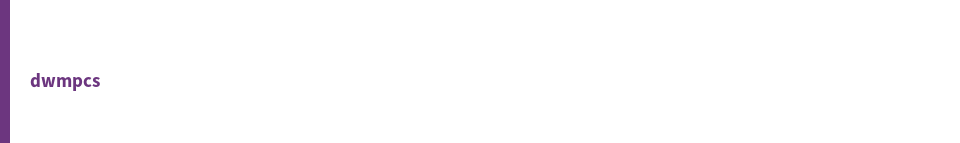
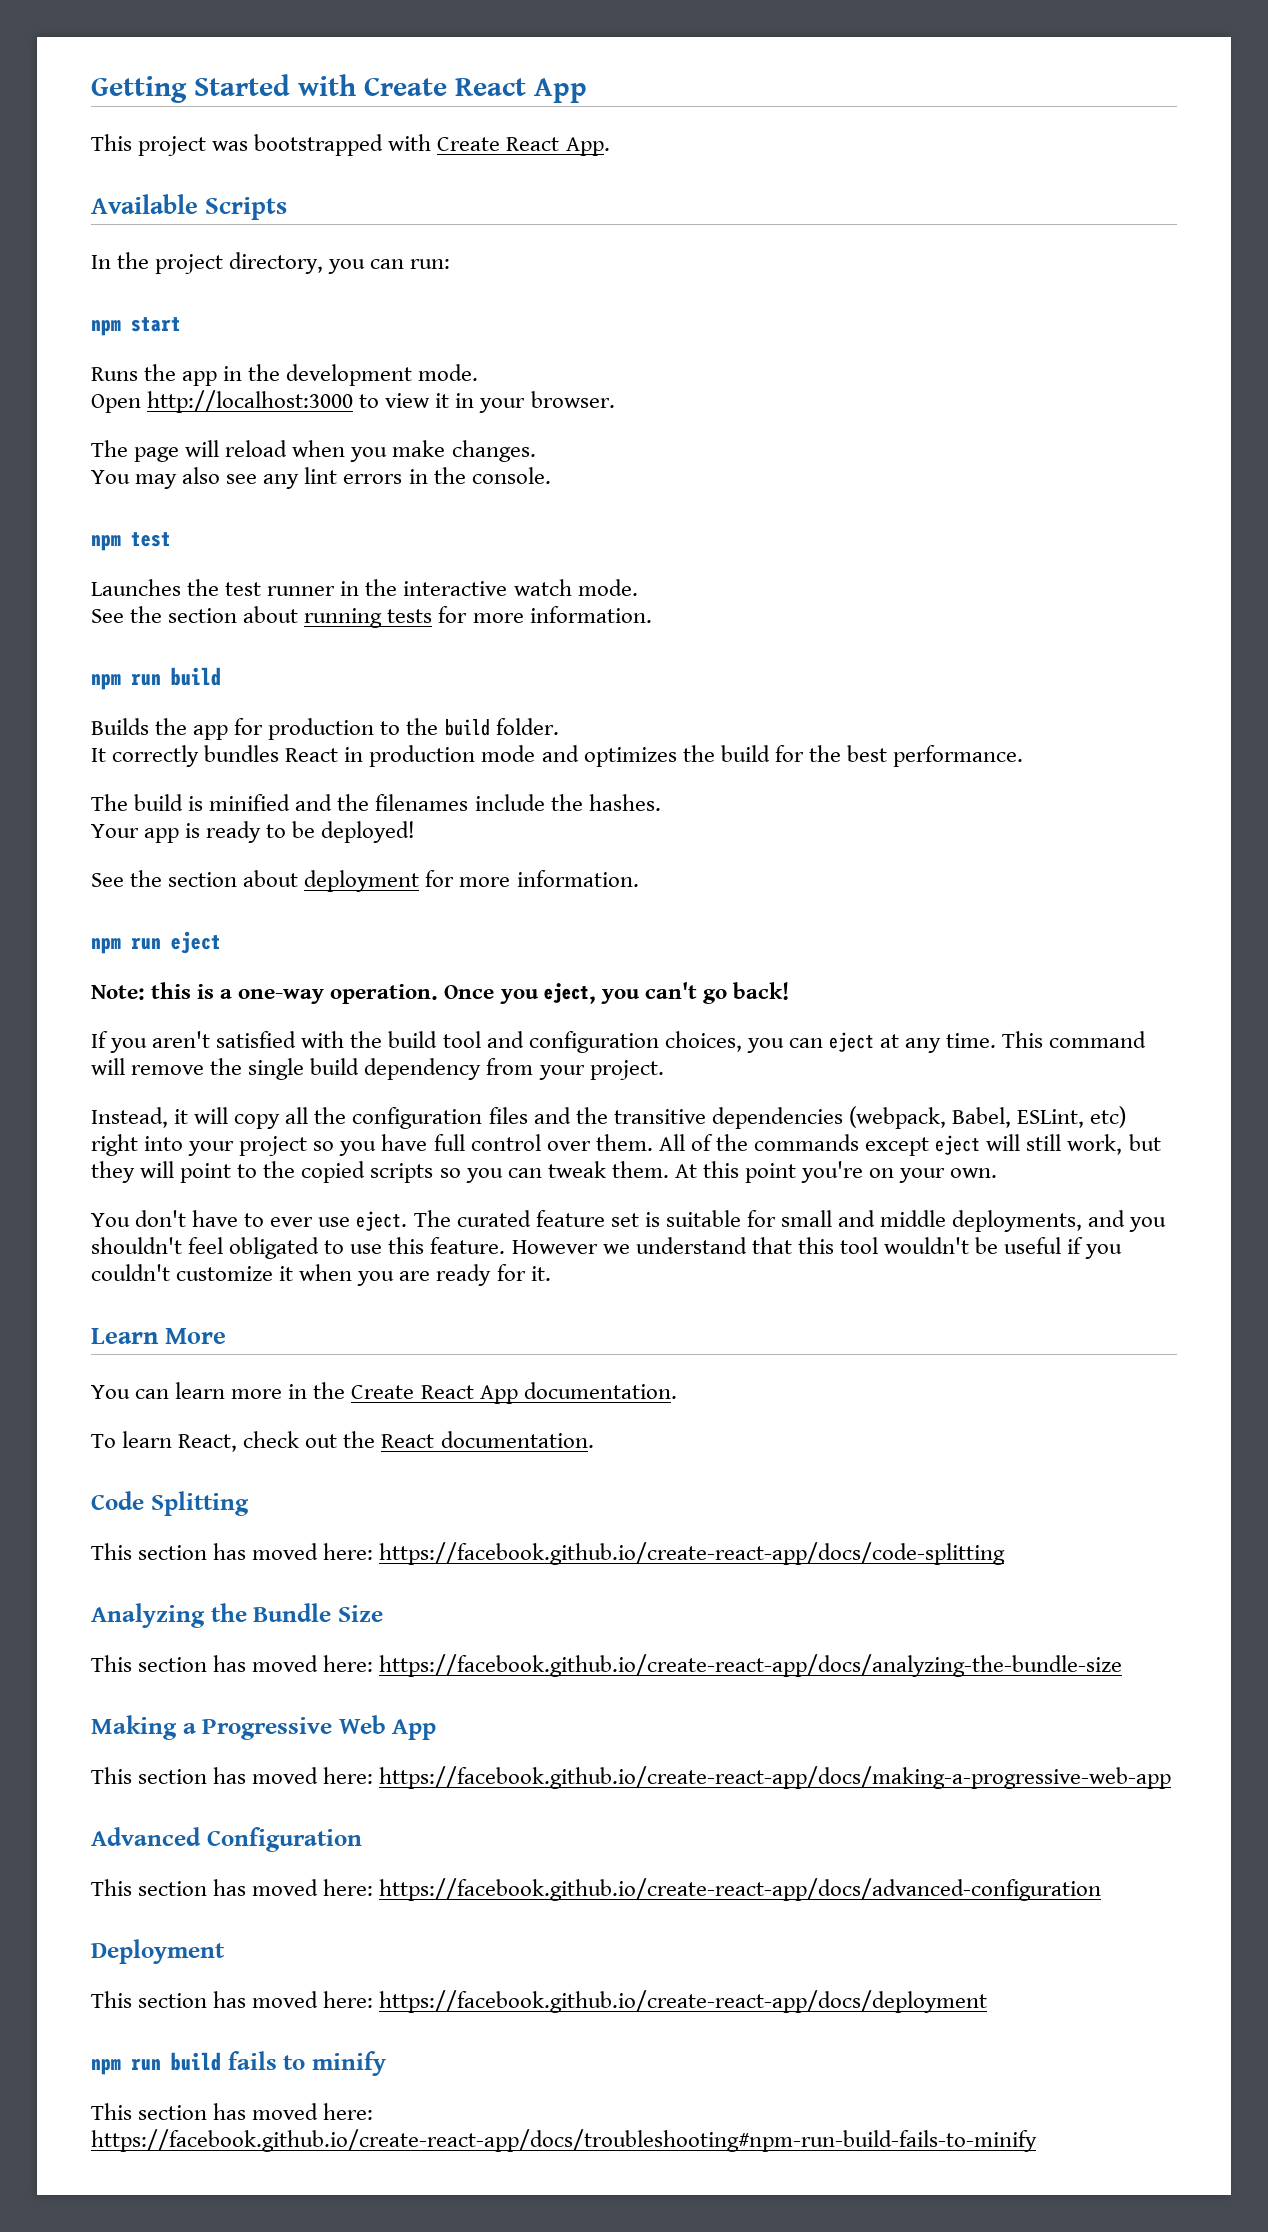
- dwmpcs
+ Getting Started with Create React App
+ This project was bootstrapped with Create React App.
+ Available Scripts
+ In the project directory, you can run:
+ npm start
+ Runs the app in the development mode.
+ Open http://localhost:3000 to view it in your browser.
+ The page will reload when you make changes.
+ You may also see any lint errors in the console.
+ npm test
+ Launches the test runner in the interactive watch mode.
+ See the section about running tests for more information.
+ npm run build
+ Builds the app for production to the build folder.
+ It correctly bundles React in production mode and optimizes the build for the best performance.
+ The build is minified and the filenames include the hashes.
+ Your app is ready to be deployed!
+ See the section about deployment for more information.
+ npm run eject
+ Note: this is a one-way operation. Once you eject, you can't go back!
+ If you aren't satisfied with the build tool and configuration choices, you can eject at any time. This command will remove the single build dependency from your project.
+ Instead, it will copy all the configuration files and the transitive dependencies (webpack, Babel, ESLint, etc) right into your project so you have full control over them. All of the commands except eject will still work, but they will point to the copied scripts so you can tweak them. At this point you're on your own.
+ You don't have to ever use eject. The curated feature set is suitable for small and middle deployments, and you shouldn't feel obligated to use this feature. However we understand that this tool wouldn't be useful if you couldn't customize it when you are ready for it.
+ Learn More
+ You can learn more in the Create React App documentation.
+ To learn React, check out the React documentation.
+ Code Splitting
+ This section has moved here: https://facebook.github.io/create-react-app/docs/code-splitting
+ Analyzing the Bundle Size
+ This section has moved here: https://facebook.github.io/create-react-app/docs/analyzing-the-bundle-size
+ Making a Progressive Web App
+ This section has moved here: https://facebook.github.io/create-react-app/docs/making-a-progressive-web-app
+ Advanced Configuration
+ This section has moved here: https://facebook.github.io/create-react-app/docs/advanced-configuration
+ Deployment
+ This section has moved here: https://facebook.github.io/create-react-app/docs/deployment
+ npm run build fails to minify
+ This section has moved here: https://facebook.github.io/create-react-app/docs/troubleshooting#npm-run-build-fails-to-minify

